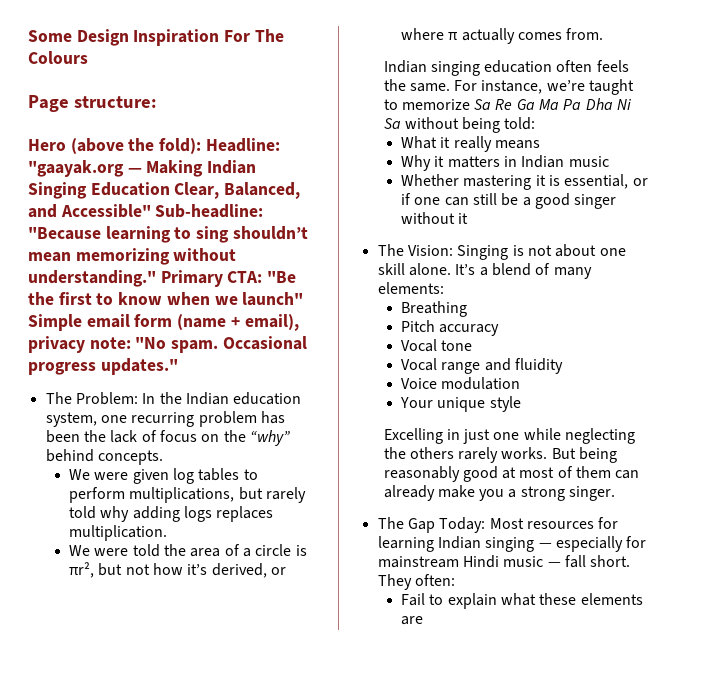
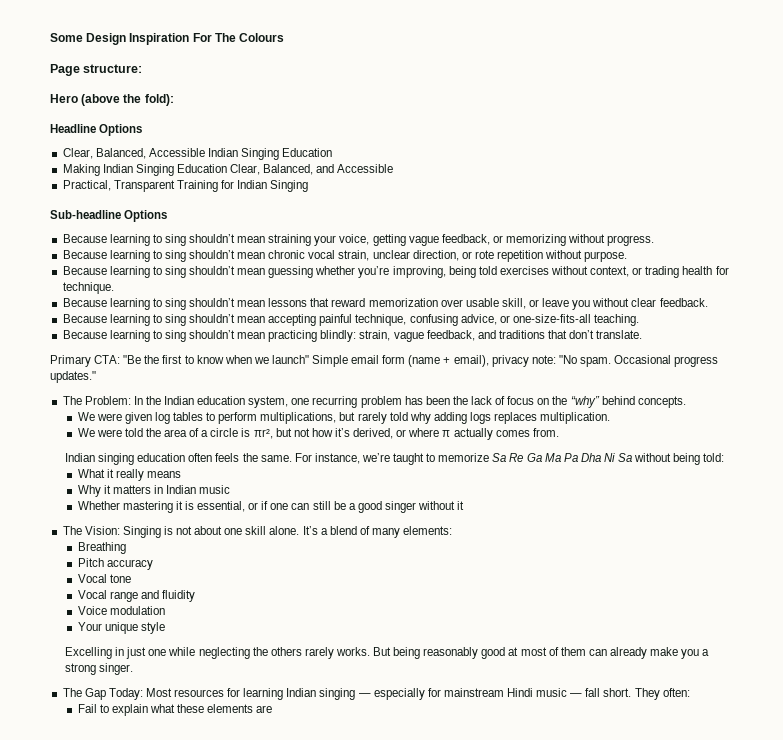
- Hero (above the fold): Headline: "gaayak.org — Making Indian Singing Education Clear, Balanced, and Accessible" Sub-headline: "Because learning to sing shouldn’t mean memorizing without understanding." Primary CTA: "Be the first to know when we launch" Simple email form (name + email), privacy note: "No spam.
+ Hero (above the fold):
+ Headline Options
+ Clear, Balanced, Accessible Indian Singing Education
+ Making Indian Singing Education Clear, Balanced, and Accessible
+ Practical, Transparent Training for Indian Singing
+ Sub-headline Options
+ Because learning to sing shouldn’t mean straining your voice, getting vague feedback, or memorizing without progress.
+ Because learning to sing shouldn’t mean chronic vocal strain, unclear direction, or rote repetition without purpose.
+ Because learning to sing shouldn’t mean guessing whether you’re improving, being told exercises without context, or trading health for technique.
+ Because learning to sing shouldn’t mean lessons that reward memorization over usable skill, or leave you without clear feedback.
+ Because learning to sing shouldn’t mean accepting painful technique, confusing advice, or one‑size‑fits‑all teaching.
+ Because learning to sing shouldn’t mean practicing blindly: strain, vague feedback, and traditions that don’t translate.
+ Primary CTA: "Be the first to know when we launch" Simple email form (name + email), privacy note: "No spam.

